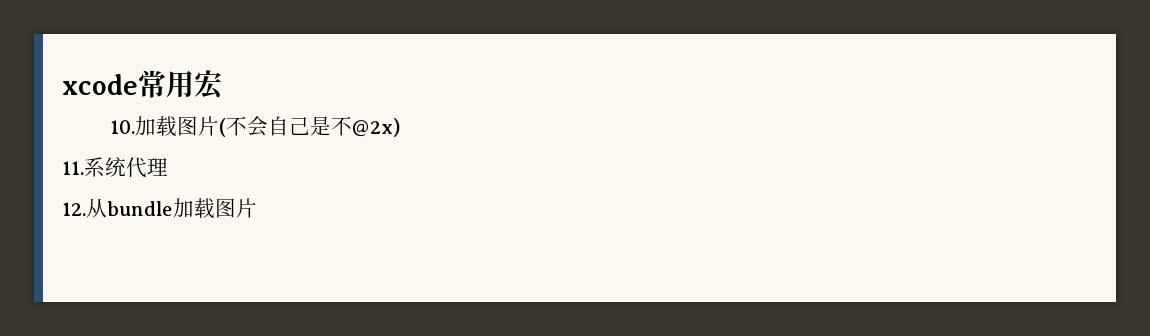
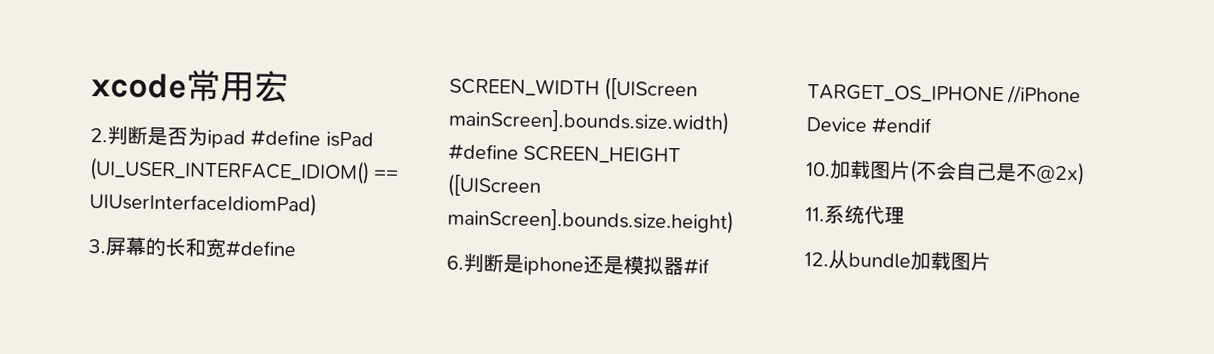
+ 2.判断是否为ipad #define isPad (UI_USER_INTERFACE_IDIOM() == UIUserInterfaceIdiomPad)
+ 3.屏幕的长和宽#define SCREEN_WIDTH ([UIScreen mainScreen].bounds.size.width) #define SCREEN_HEIGHT ([UIScreen mainScreen].bounds.size.height)
+ 6.判断是iphone还是模拟器#if TARGET_OS_IPHONE //iPhone Device #endif

